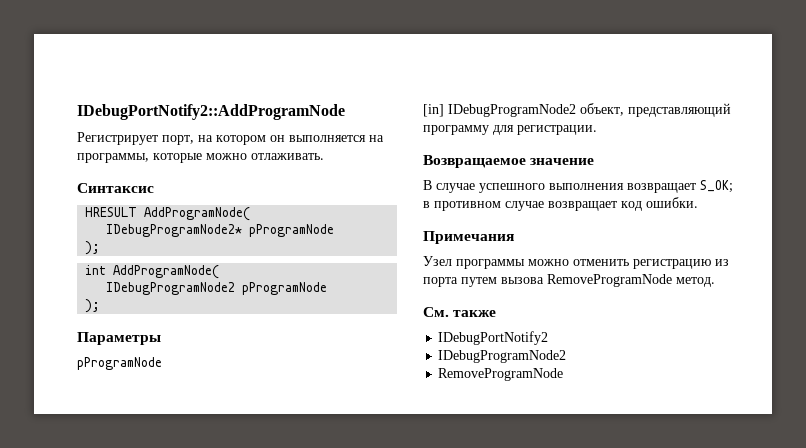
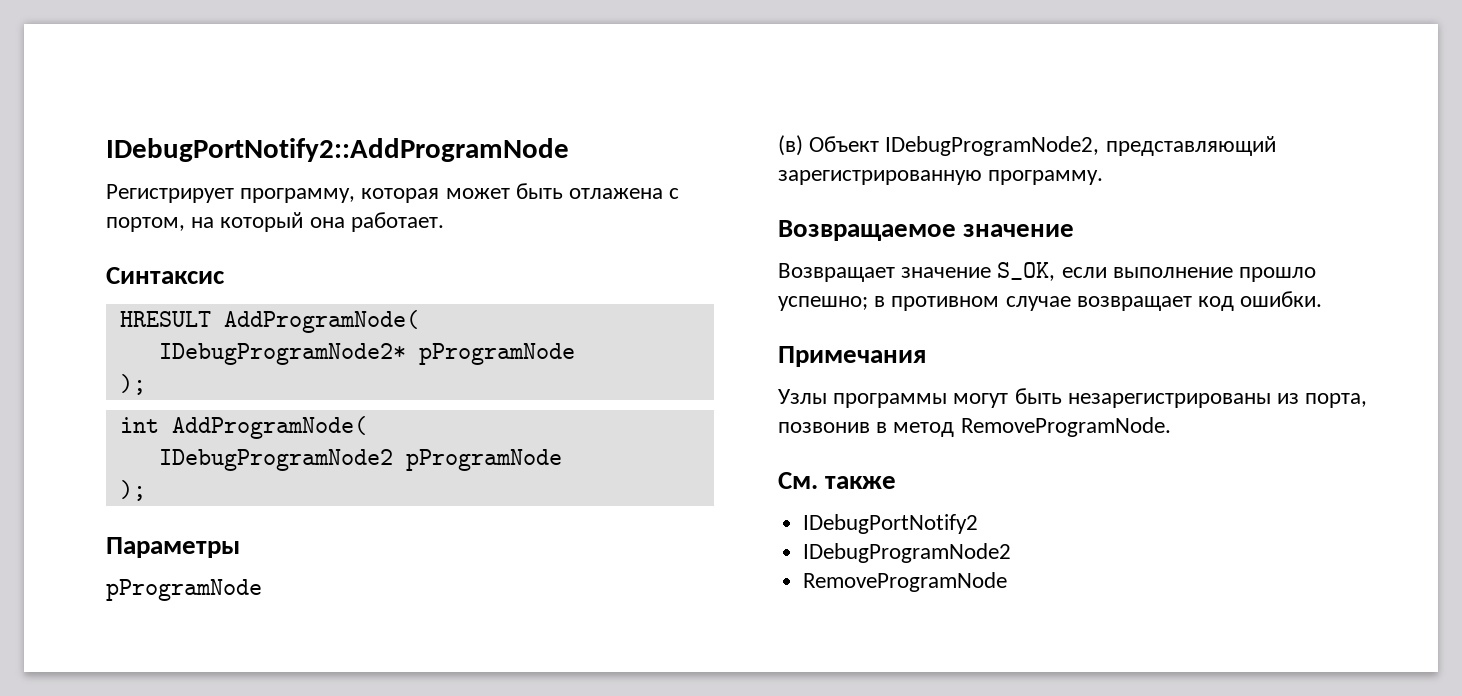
- Регистрирует порт, на котором он выполняется на программы, которые можно отлаживать.
+ Регистрирует программу, которая может быть отлажена с портом, на который она работает.
- [in] IDebugProgramNode2 объект, представляющий программу для регистрации.
+ (в) Объект IDebugProgramNode2, представляющий зарегистрированную программу.
  Возвращаемое значение
- В случае успешного выполнения возвращает S_OK; в противном случае возвращает код ошибки.
+ Возвращает значение S_OK, если выполнение прошло успешно; в противном случае возвращает код ошибки.
- Узел программы можно отменить регистрацию из порта путем вызова RemoveProgramNode метод.
+ Узлы программы могут быть незарегистрированы из порта, позвонив в метод RemoveProgramNode.

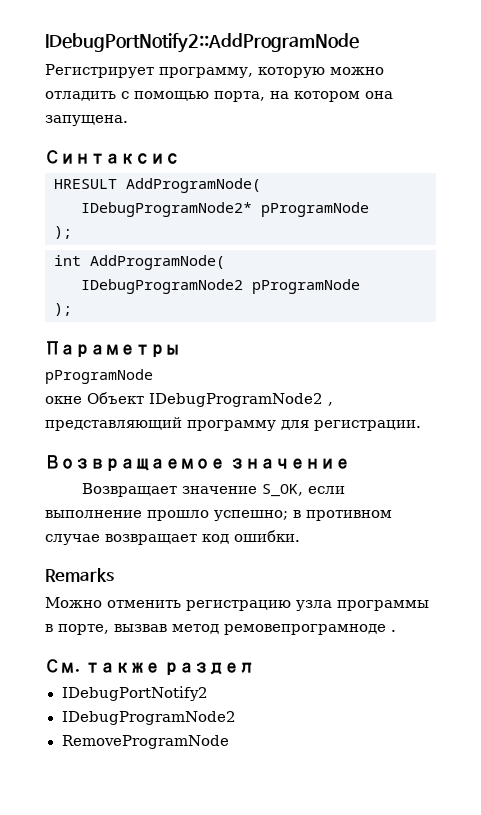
- Регистрирует программу, которая может быть отлажена с портом, на который она работает.
+ Регистрирует программу, которую можно отладить с помощью порта, на котором она запущена.
- (в) Объект IDebugProgramNode2, представляющий зарегистрированную программу.
+ окне Объект IDebugProgramNode2 , представляющий программу для регистрации.
- Примечания
- Узлы программы могут быть незарегистрированы из порта, позвонив в метод RemoveProgramNode.
+ Remarks
+ Можно отменить регистрацию узла программы в порте, вызвав метод ремовепрограмноде .
- См. также
+ См. также раздел

